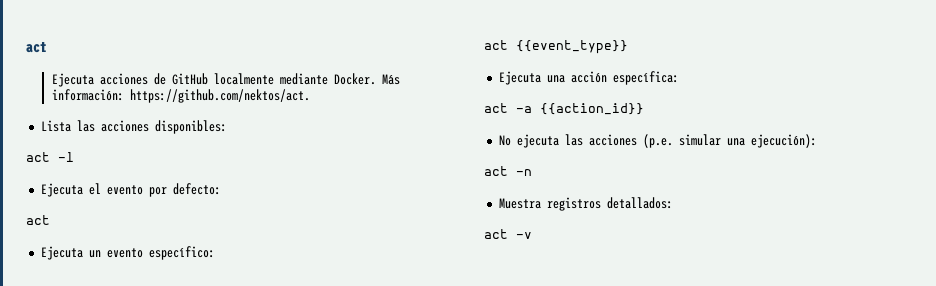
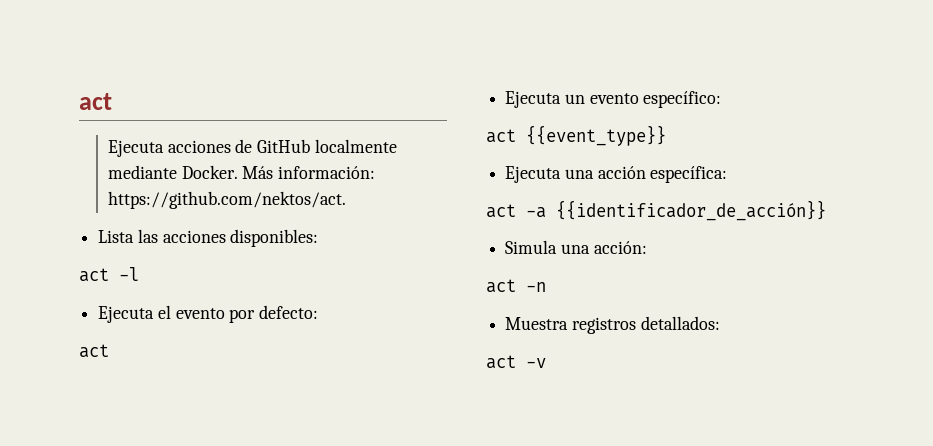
- act -a {{action_id}}
- No ejecuta las acciones (p.e. simular una ejecución):
+ act -a {{identificador_de_acción}}
+ Simula una acción:

